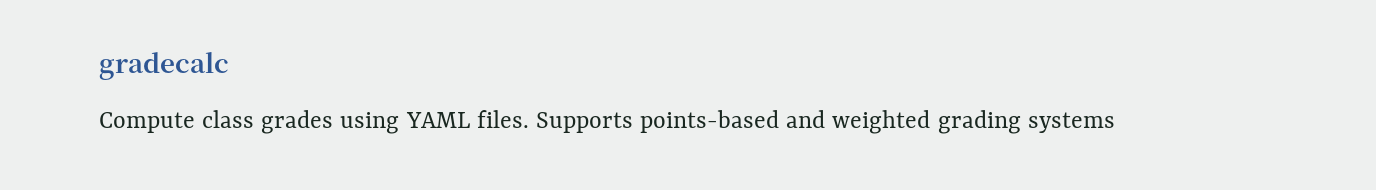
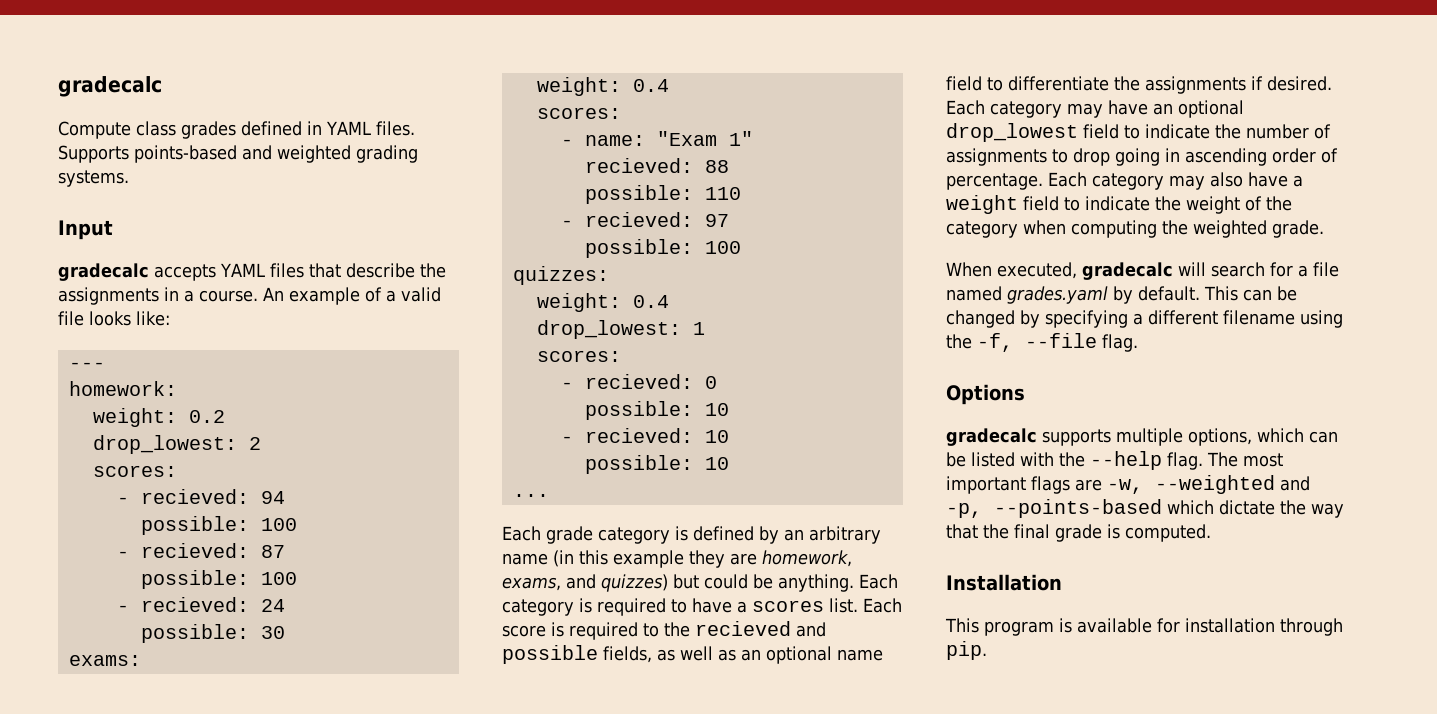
- Compute class grades using YAML files.
+ Compute class grades defined in YAML files.
- Supports points-based and weighted grading systems
+ Supports points-based and weighted grading systems.
+ Input
+ gradecalc accepts YAML files that describe the assignments in a course. An example of a valid file looks like:
+ ---
+ homework:
+ weight: 0.2
+ drop_lowest: 2
+ scores:
+ - recieved: 94
+ possible: 100
+ - recieved: 87
+ possible: 100
+ - recieved: 24
+ possible: 30
+ exams:
+ weight: 0.4
+ scores:
+ - name: "Exam 1"
+ recieved: 88
+ possible: 110
+ - recieved: 97
+ possible: 100
+ quizzes:
+ weight: 0.4
+ drop_lowest: 1
+ scores:
+ - recieved: 0
+ possible: 10
+ - recieved: 10
+ possible: 10
+ ...
+ Each grade category is defined by an arbitrary name (in this example they are homework, exams, and quizzes) but could be anything. Each category is required to have a scores list. Each score is required to the recieved and possible fields, as well as an optional name field to differentiate the assignments if desired. Each category may have an optional drop_lowest field to indicate the number of assignments to drop going in ascending order of percentage. Each category may also have a weight field to indicate the weight of the category when computing the weighted grade.
+ When executed, gradecalc will search for a file named grades.yaml by default. This can be changed by specifying a different filename using the -f, --file flag.
+ Options
+ gradecalc supports multiple options, which can be listed with the --help flag. The most important flags are -w, --weighted and -p, --points-based which dictate the way that the final grade is computed.
+ Installation
+ This program is available for installation through pip.

